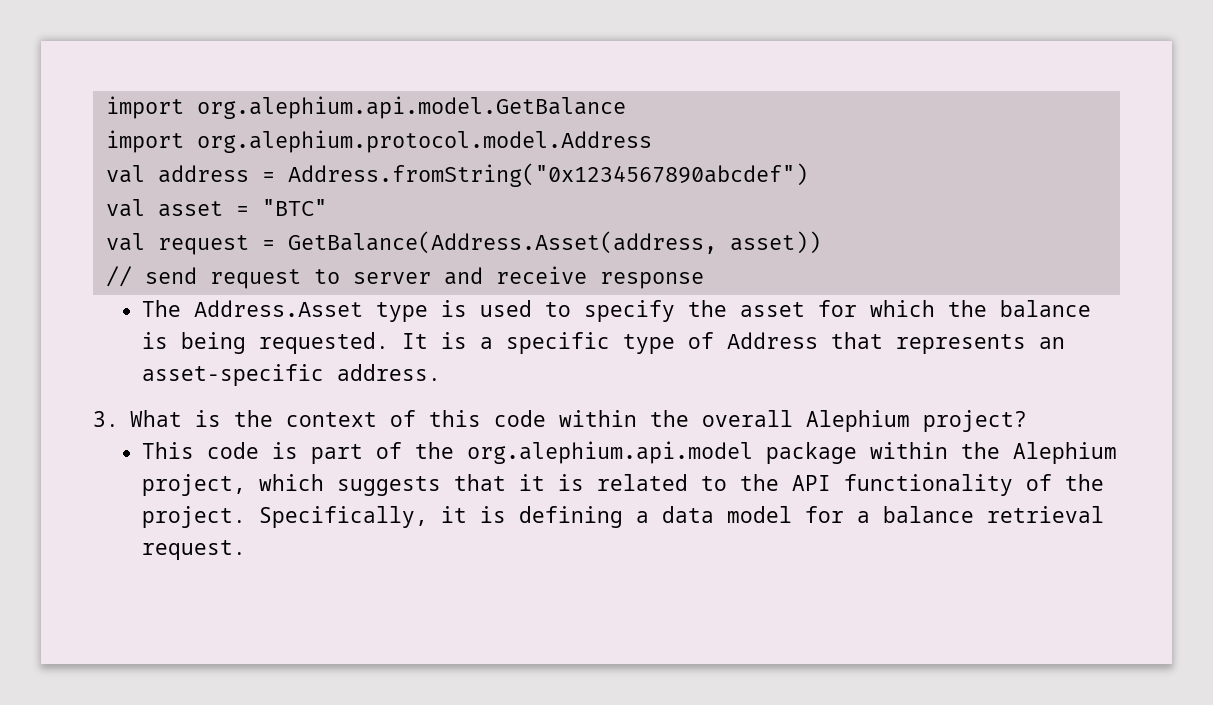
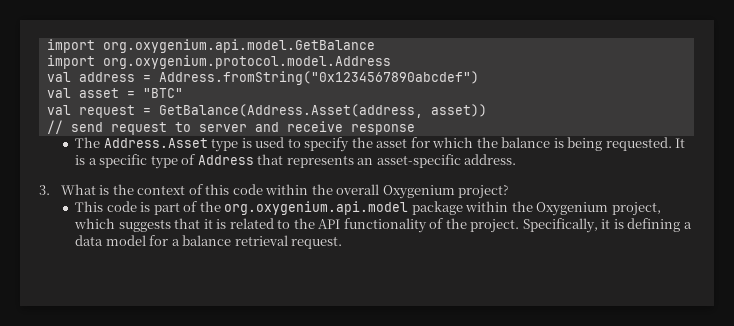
- import org.alephium.api.model.GetBalance
- import org.alephium.protocol.model.Address
+ import org.oxygenium.api.model.GetBalance
+ import org.oxygenium.protocol.model.Address
- 3. What is the context of this code within the overall Alephium project?
+ 3. What is the context of this code within the overall Oxygenium project?
- This code is part of the org.alephium.api.model package within the Alephium project, which suggests that it is related to the API functionality of the project.
+ This code is part of the org.oxygenium.api.model package within the Oxygenium project, which suggests that it is related to the API functionality of the project.

